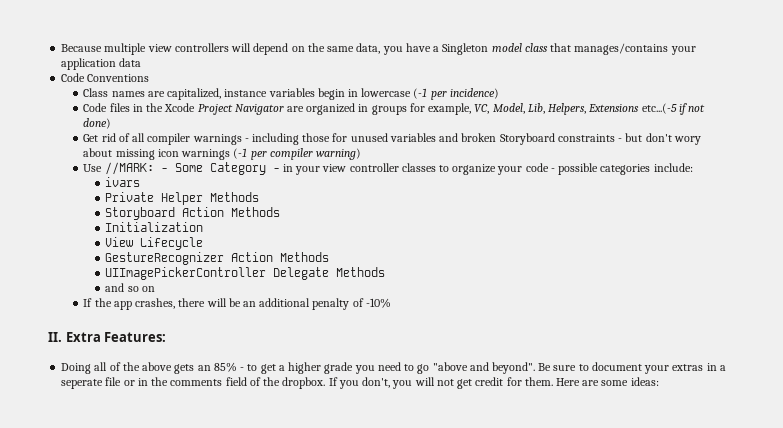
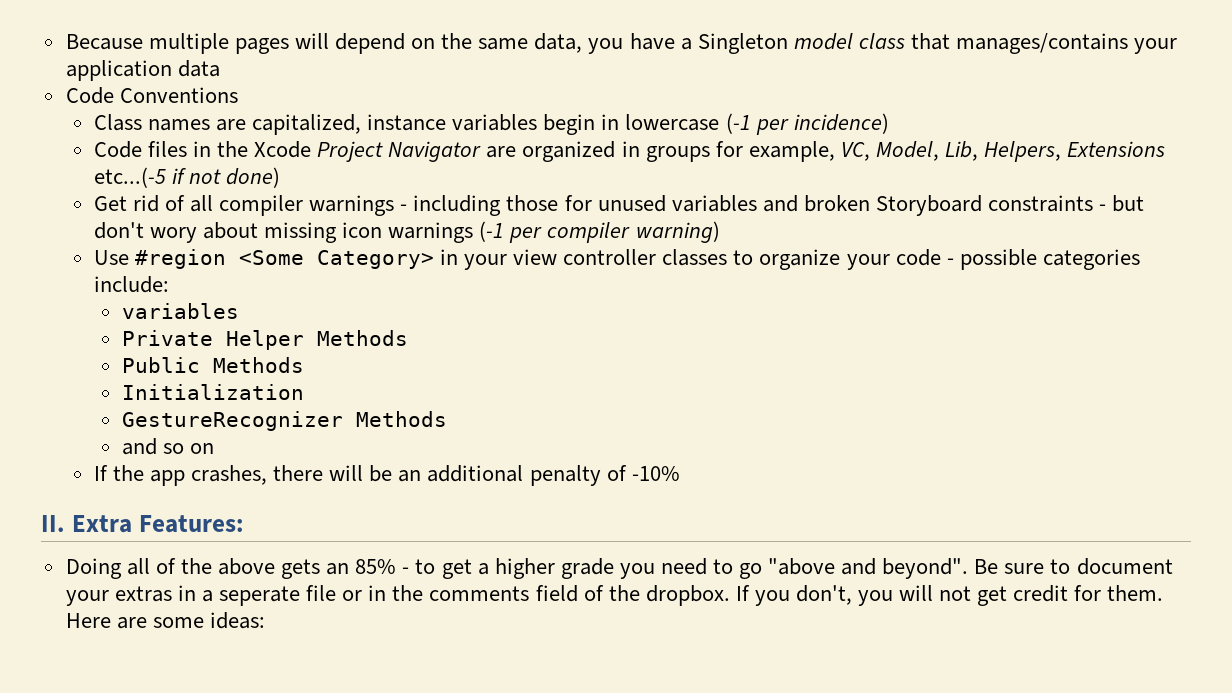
- Because multiple view controllers will depend on the same data, you have a Singleton model class that manages/contains your application data
+ Because multiple pages will depend on the same data, you have a Singleton model class that manages/contains your application data
- Use //MARK: - Some Category - in your view controller classes to organize your code - possible categories include:
- ivars
+ Use #region <Some Category> in your view controller classes to organize your code - possible categories include:
+ variables
- Storyboard Action Methods
+ Public Methods
- View Lifecycle
- GestureRecognizer Action Methods
- UIImagePickerController Delegate Methods
+ GestureRecognizer Methods

